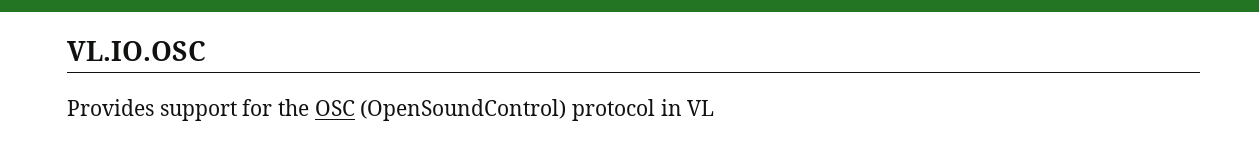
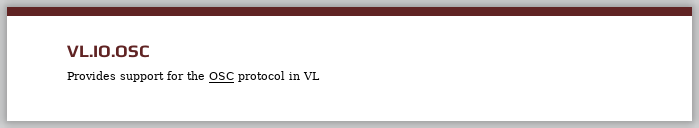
- Provides support for the OSC (OpenSoundControl) protocol in VL
+ Provides support for the OSC protocol in VL

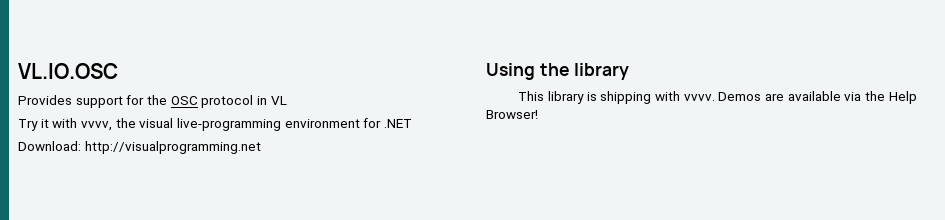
+ Try it with vvvv, the visual live-programming environment for .NET
+ Download: http://visualprogramming.net
+ Using the library
+ This library is shipping with vvvv. Demos are available via the Help Browser!

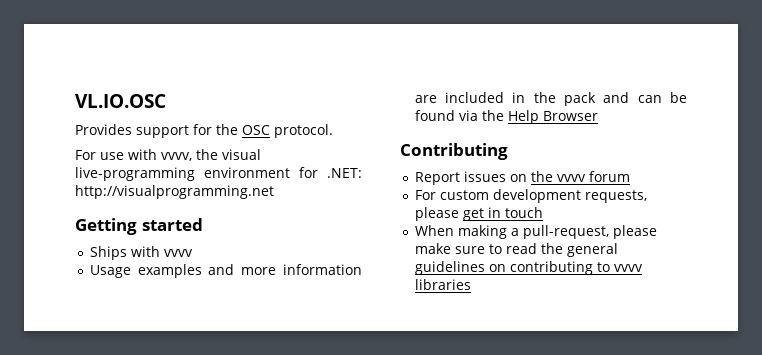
- Provides support for the OSC protocol in VL
- Try it with vvvv, the visual live-programming environment for .NET
- Download: http://visualprogramming.net
+ Provides support for the OSC protocol.
+ For use with vvvv, the visual live-programming environment for .NET: http://visualprogramming.net
- Using the library
- This library is shipping with vvvv. Demos are available via the Help Browser!
+ Getting started
+ Ships with vvvv
+ Usage examples and more information are included in the pack and can be found via the Help Browser
+ Contributing
+ Report issues on the vvvv forum
+ For custom development requests, please get in touch
+ When making a pull-request, please make sure to read the general guidelines on contributing to vvvv libraries

